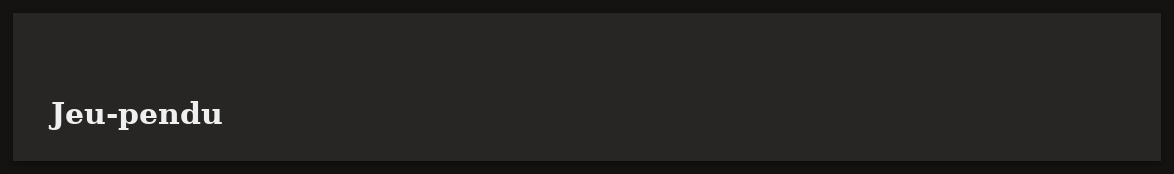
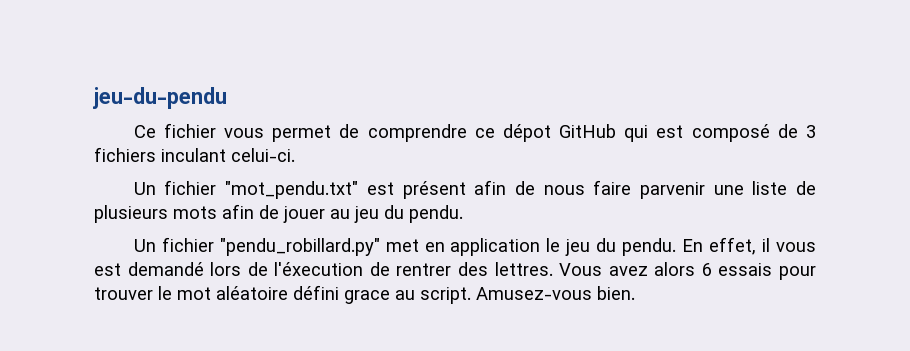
- Jeu-pendu
+ jeu-du-pendu
+ Ce fichier vous permet de comprendre ce dépot GitHub qui est composé de 3 fichiers inculant celui-ci.
+ Un fichier "mot_pendu.txt" est présent afin de nous faire parvenir une liste de plusieurs mots afin de jouer au jeu du pendu.
+ Un fichier "pendu_robillard.py" met en application le jeu du pendu. En effet, il vous est demandé lors de l'éxecution de rentrer des lettres. Vous avez alors 6 essais pour trouver le mot aléatoire défini grace au script. Amusez-vous bien.

